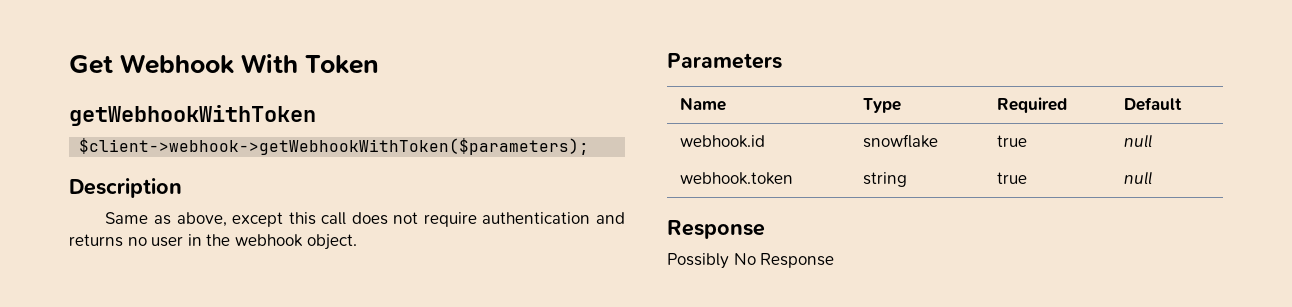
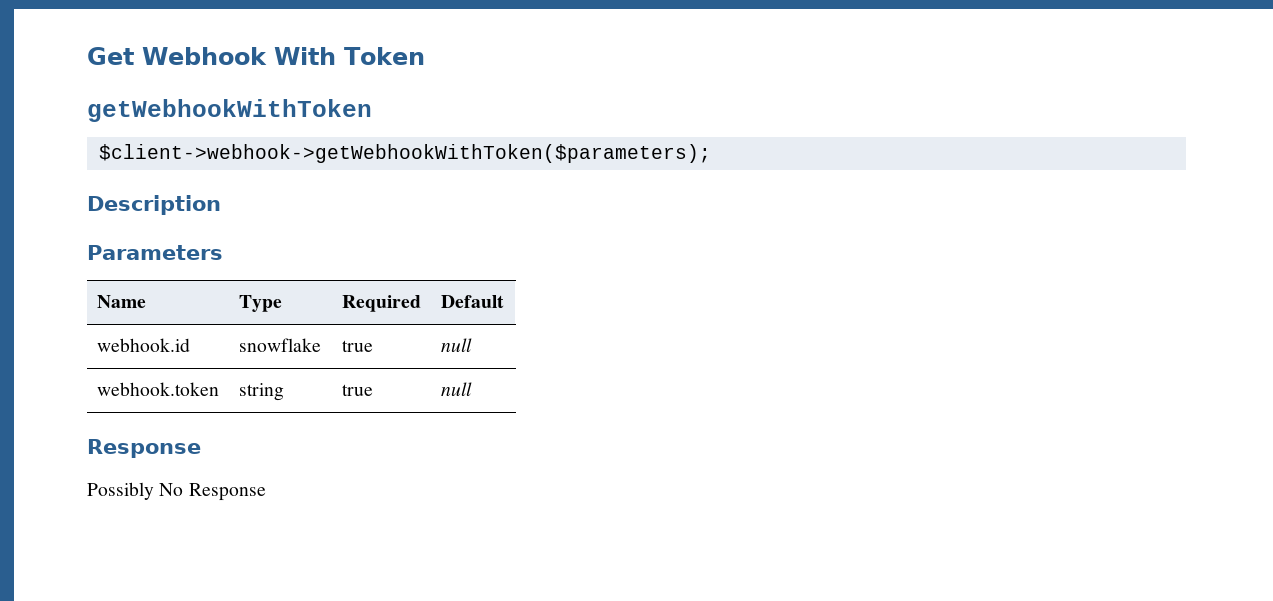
- Same as above, except this call does not require authentication and returns no user in the webhook object.

